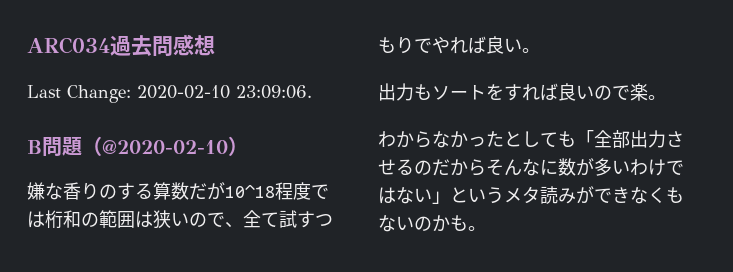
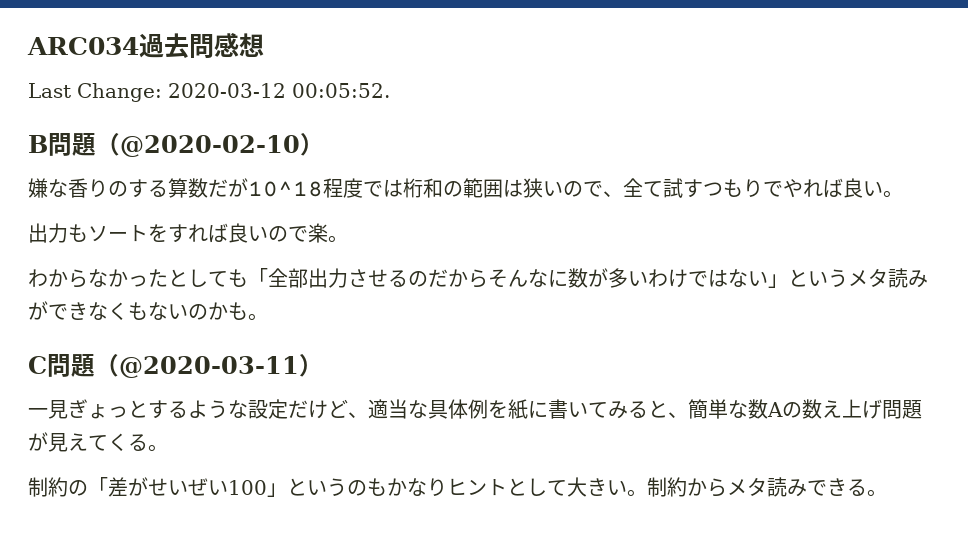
- Last Change: 2020-02-10 23:09:06.
+ Last Change: 2020-03-12 00:05:52.
+ C問題（@2020-03-11）
+ 一見ぎょっとするような設定だけど、適当な具体例を紙に書いてみると、簡単な数Aの数え上げ問題が見えてくる。
+ 制約の「差がせいぜい100」というのもかなりヒントとして大きい。制約からメタ読みできる。

